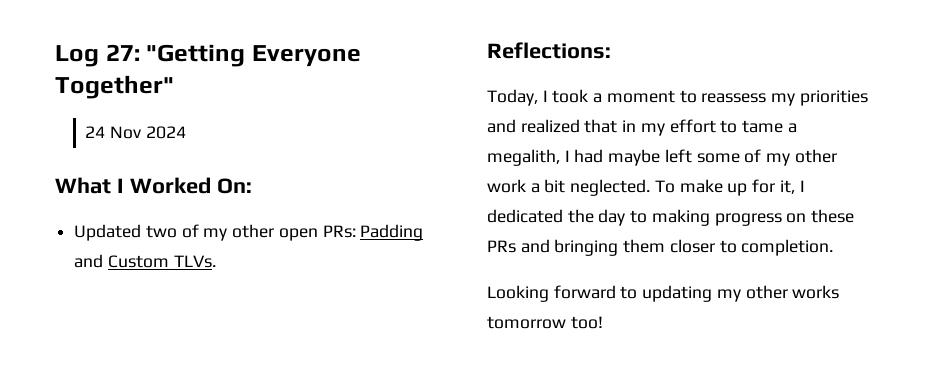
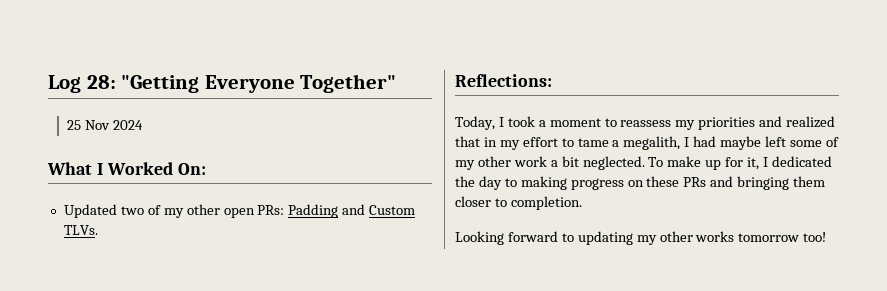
- Log 27: "Getting Everyone Together"
+ Log 28: "Getting Everyone Together"
- 24 Nov 2024
+ 25 Nov 2024

